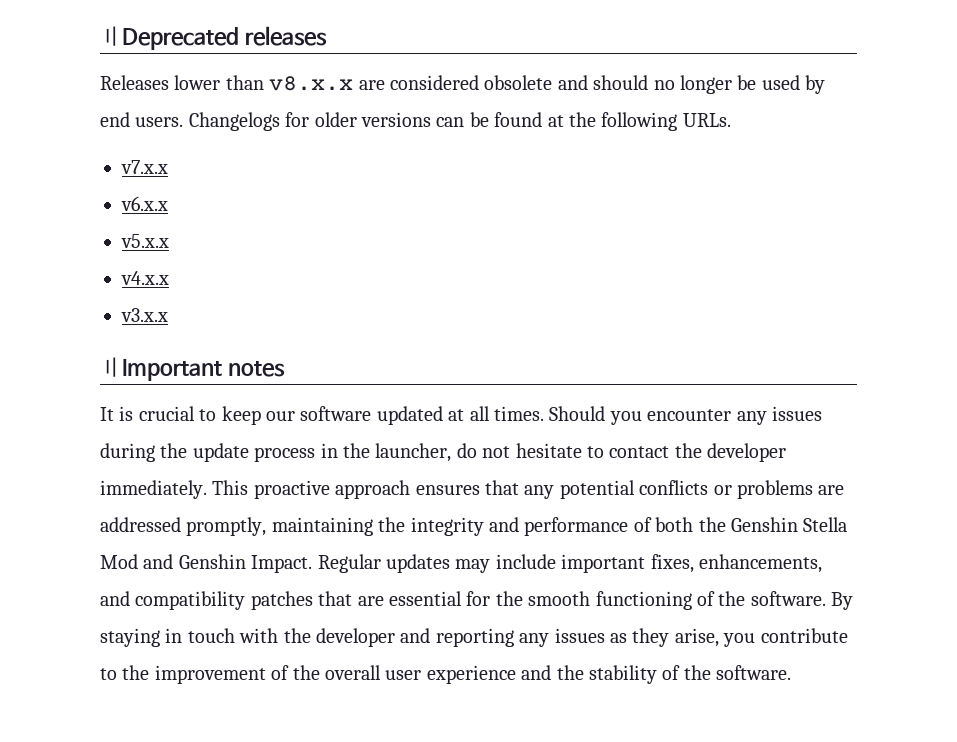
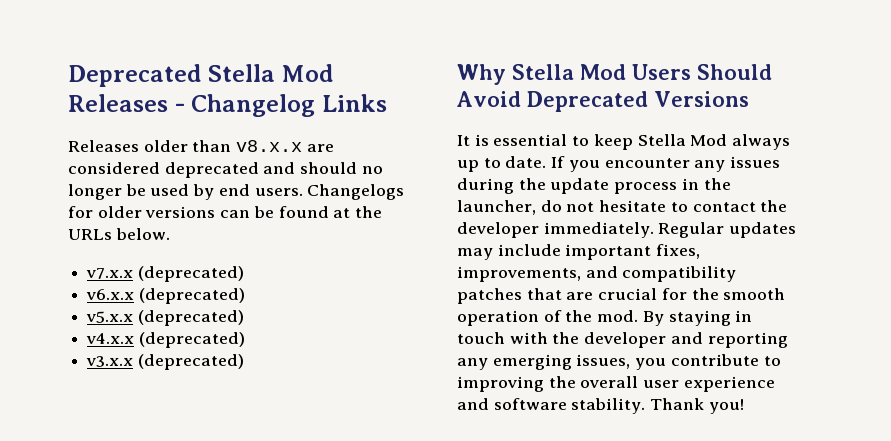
- 〢Deprecated releases
- Releases lower than v8.x.x are considered obsolete and should no longer be used by end users.
+ Deprecated Stella Mod Releases - Changelog Links
+ Releases older than v8.x.x are considered deprecated and should no longer be used by end users.
- Changelogs for older versions can be found at the following URLs.
+ Changelogs for older versions can be found at the URLs below.
- v7.x.x
+ v7.x.x (deprecated)
- v6.x.x
+ v6.x.x (deprecated)
- v5.x.x
+ v5.x.x (deprecated)
- v4.x.x
+ v4.x.x (deprecated)
- v3.x.x
- 〢Important notes
+ v3.x.x (deprecated)
+ Why Stella Mod Users Should Avoid Deprecated Versions
- It is crucial to keep our software updated at all times. Should you encounter any issues during the update process in the launcher, do not hesitate to contact the developer immediately.
+ It is essential to keep Stella Mod always up to date. If you encounter any issues during the update process in the launcher, do not hesitate to contact the developer immediately.
- This proactive approach ensures that any potential conflicts or problems are addressed promptly, maintaining the integrity and performance of both the Genshin Stella Mod and Genshin Impact.
- Regular updates may include important fixes, enhancements, and compatibility patches that are essential for the smooth functioning of the software.
+ Regular updates may include important fixes, improvements, and compatibility patches that are crucial for the smooth operation of the mod.
- By staying in touch with the developer and reporting any issues as they arise, you contribute to the improvement of the overall user experience and the stability of the software.
+ By staying in touch with the developer and reporting any emerging issues, you contribute to improving the overall user experience and software stability. Thank you!

